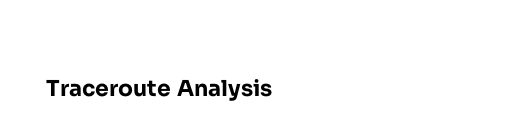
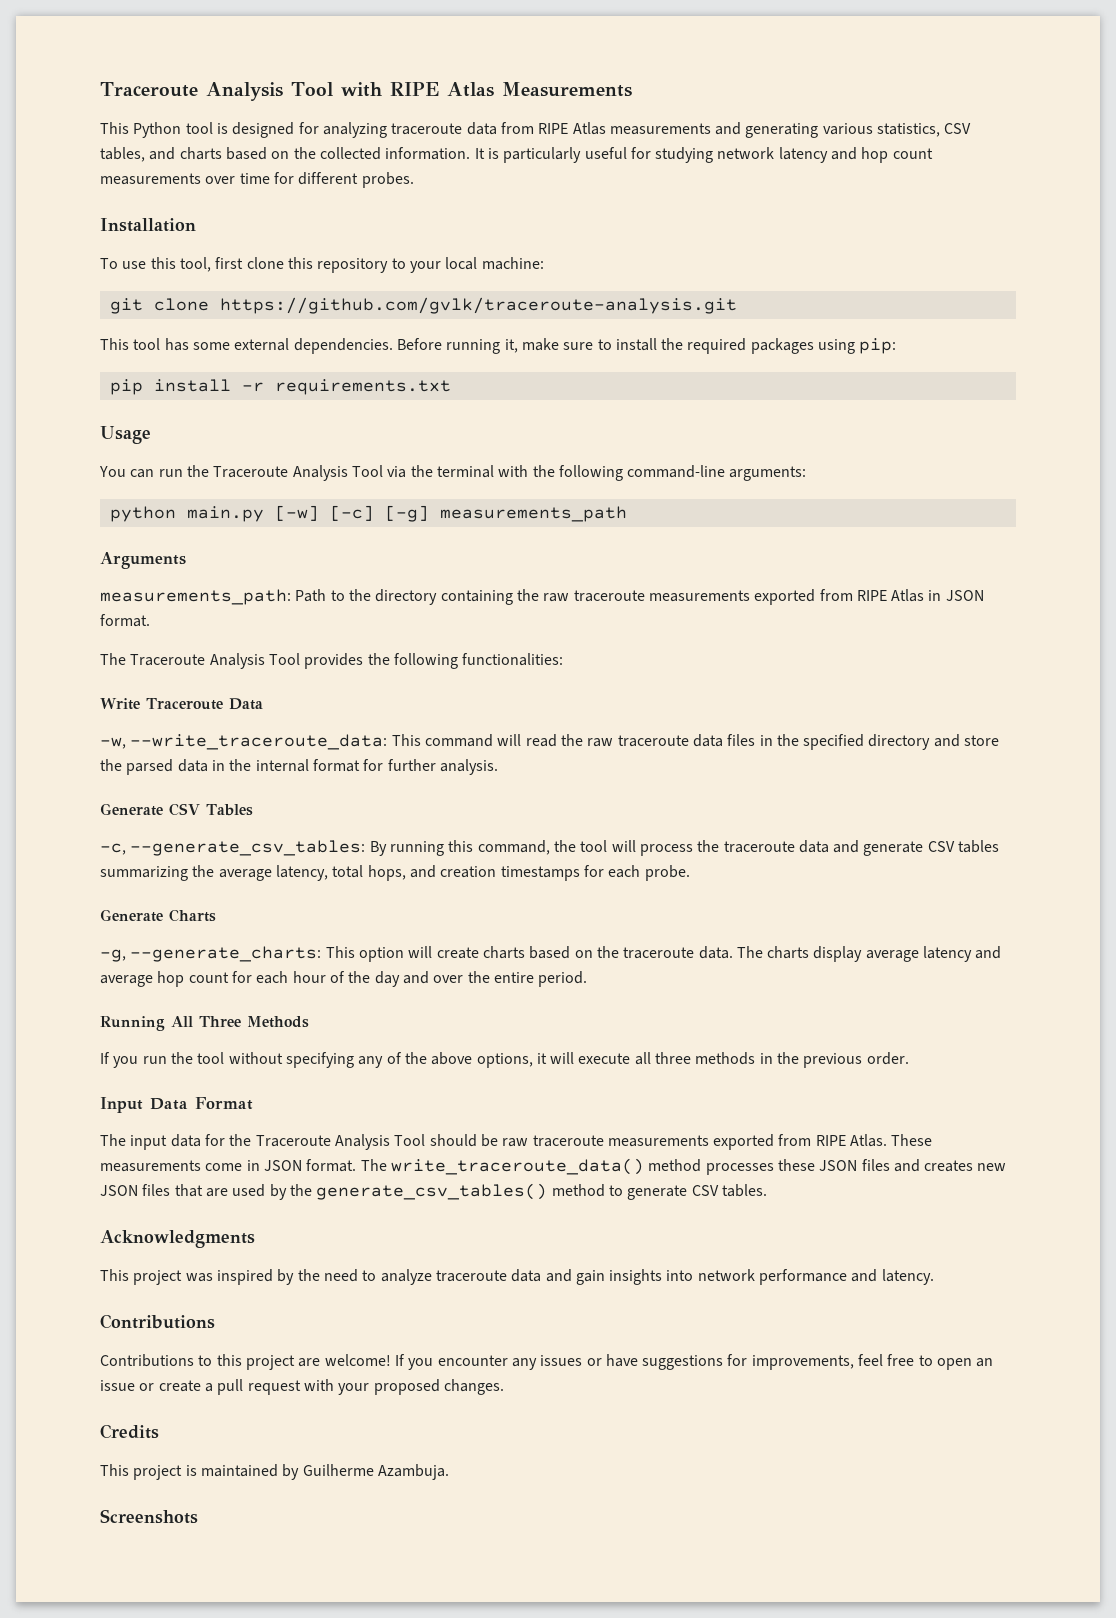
- Traceroute Analysis
+ Traceroute Analysis Tool with RIPE Atlas Measurements
+ This Python tool is designed for analyzing traceroute data from RIPE Atlas measurements and generating various statistics, CSV tables, and charts based on the collected information. It is particularly useful for studying network latency and hop count measurements over time for different probes.
+ Installation
+ To use this tool, first clone this repository to your local machine:
+ git clone https://github.com/gvlk/traceroute-analysis.git
+ This tool has some external dependencies. Before running it, make sure to install the required packages using pip:
+ pip install -r requirements.txt
+ Usage
+ You can run the Traceroute Analysis Tool via the terminal with the following command-line arguments:
+ python main.py [-w] [-c] [-g] measurements_path
+ Arguments
+ measurements_path: Path to the directory containing the raw traceroute measurements exported from RIPE Atlas in JSON format.
+ The Traceroute Analysis Tool provides the following functionalities:
+ Write Traceroute Data
+ -w, --write_traceroute_data: This command will read the raw traceroute data files in the specified directory and store the parsed data in the internal format for further analysis.
+ Generate CSV Tables
+ -c, --generate_csv_tables: By running this command, the tool will process the traceroute data and generate CSV tables summarizing the average latency, total hops, and creation timestamps for each probe.
+ Generate Charts
+ -g, --generate_charts: This option will create charts based on the traceroute data. The charts display average latency and average hop count for each hour of the day and over the entire period.
+ Running All Three Methods
+ If you run the tool without specifying any of the above options, it will execute all three methods in the previous order.
+ Input Data Format
+ The input data for the Traceroute Analysis Tool should be raw traceroute measurements exported from RIPE Atlas. These measurements come in JSON format. The write_traceroute_data() method processes these JSON files and creates new JSON files that are used by the generate_csv_tables() method to generate CSV tables.
+ Acknowledgments
+ This project was inspired by the need to analyze traceroute data and gain insights into network performance and latency.
+ Contributions
+ Contributions to this project are welcome! If you encounter any issues or have suggestions for improvements, feel free to open an issue or create a pull request with your proposed changes.
+ Credits
+ This project is maintained by Guilherme Azambuja.
+ Screenshots

